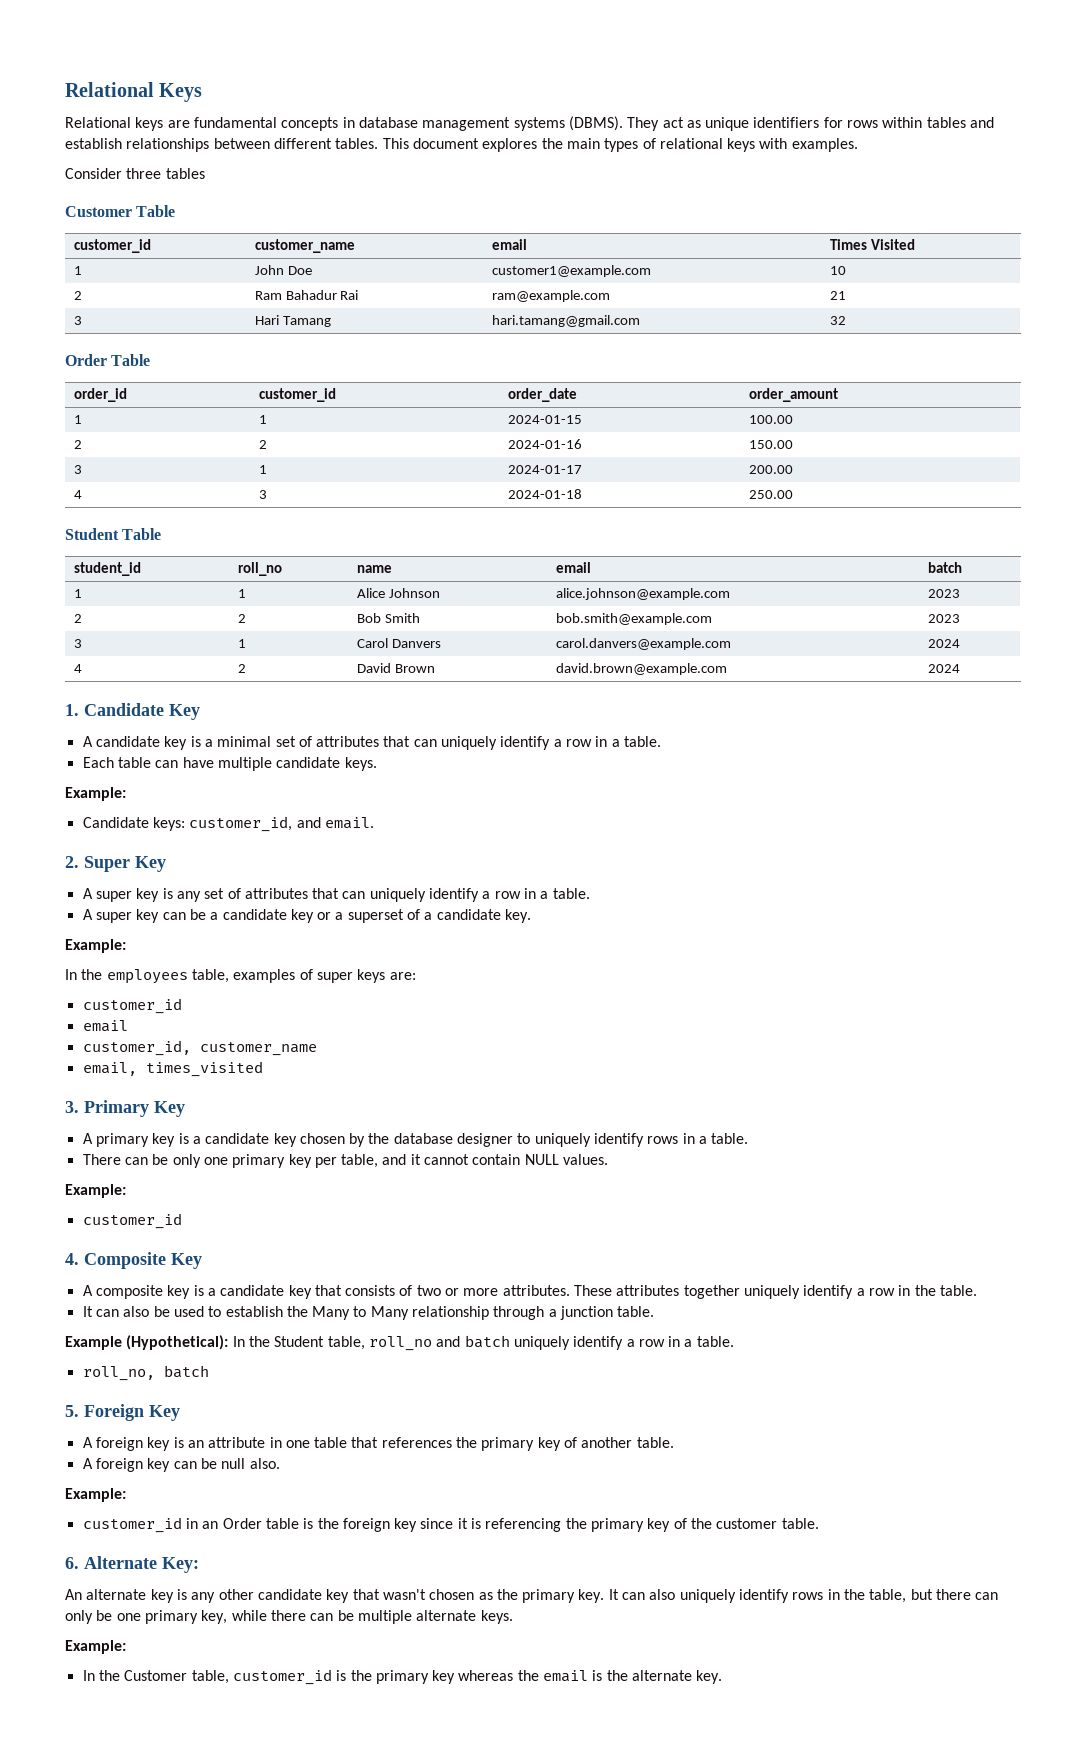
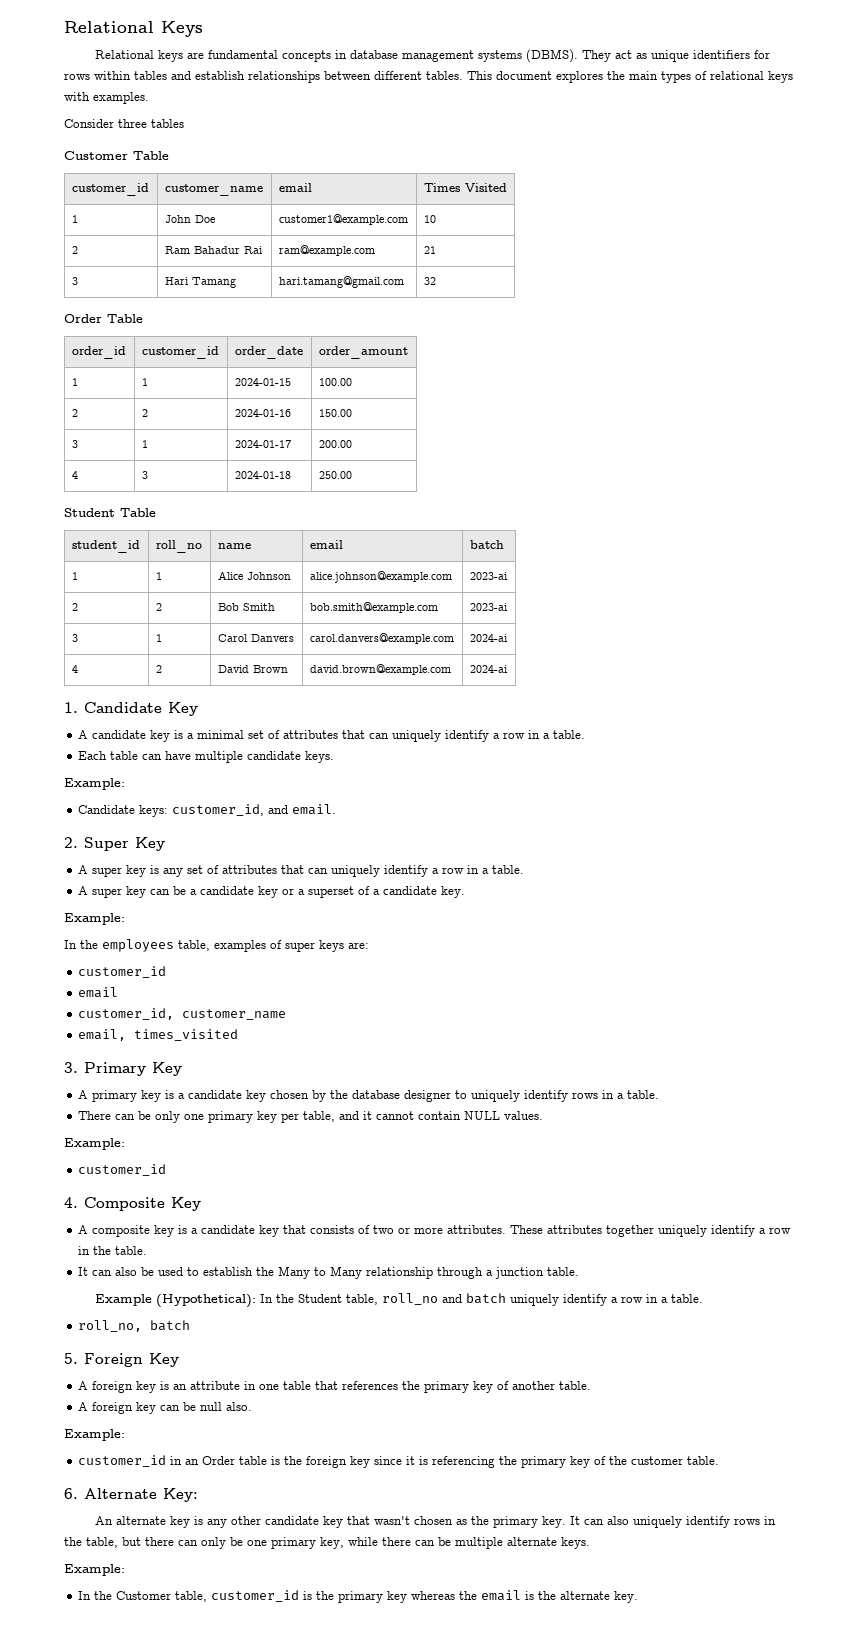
- 1 | 1 | Alice Johnson | alice.johnson@example.com | 2023
+ 1 | 1 | Alice Johnson | alice.johnson@example.com | 2023-ai
- 2 | 2 | Bob Smith | bob.smith@example.com | 2023
+ 2 | 2 | Bob Smith | bob.smith@example.com | 2023-ai
- 3 | 1 | Carol Danvers | carol.danvers@example.com | 2024
+ 3 | 1 | Carol Danvers | carol.danvers@example.com | 2024-ai
- 4 | 2 | David Brown | david.brown@example.com | 2024
+ 4 | 2 | David Brown | david.brown@example.com | 2024-ai

